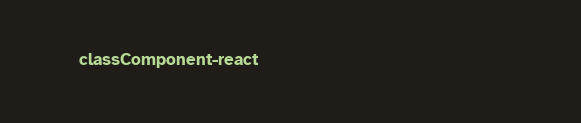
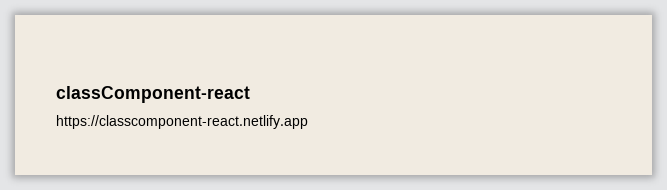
+ https://classcomponent-react.netlify.app

